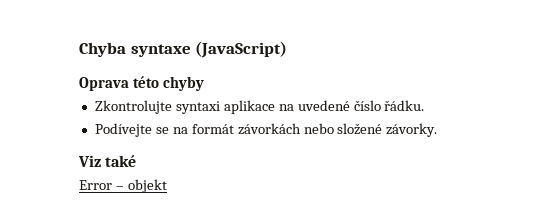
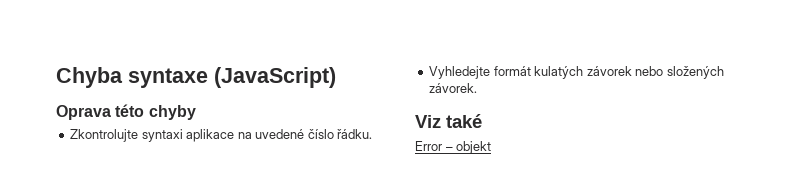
- Podívejte se na formát závorkách nebo složené závorky.
+ Vyhledejte formát kulatých závorek nebo složených závorek.

